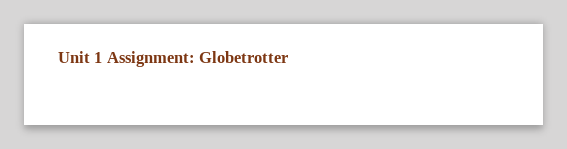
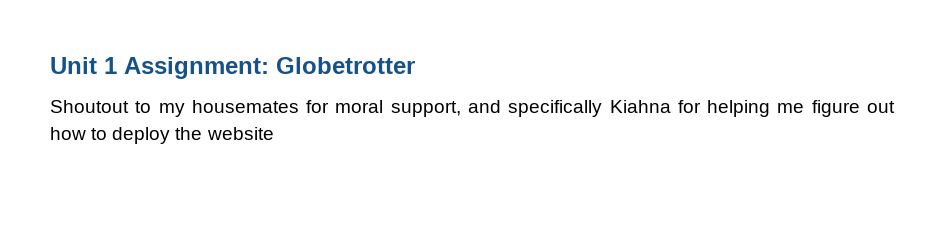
+ Shoutout to my housemates for moral support, and specifically Kiahna for helping me figure out how to deploy the website

